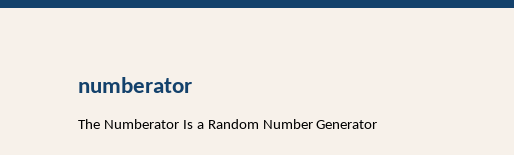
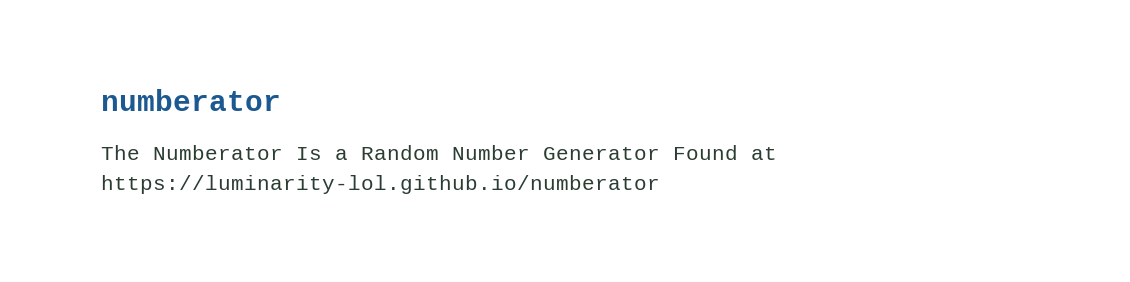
- The Numberator Is a Random Number Generator
+ The Numberator Is a Random Number Generator Found at https://luminarity-lol.github.io/numberator

